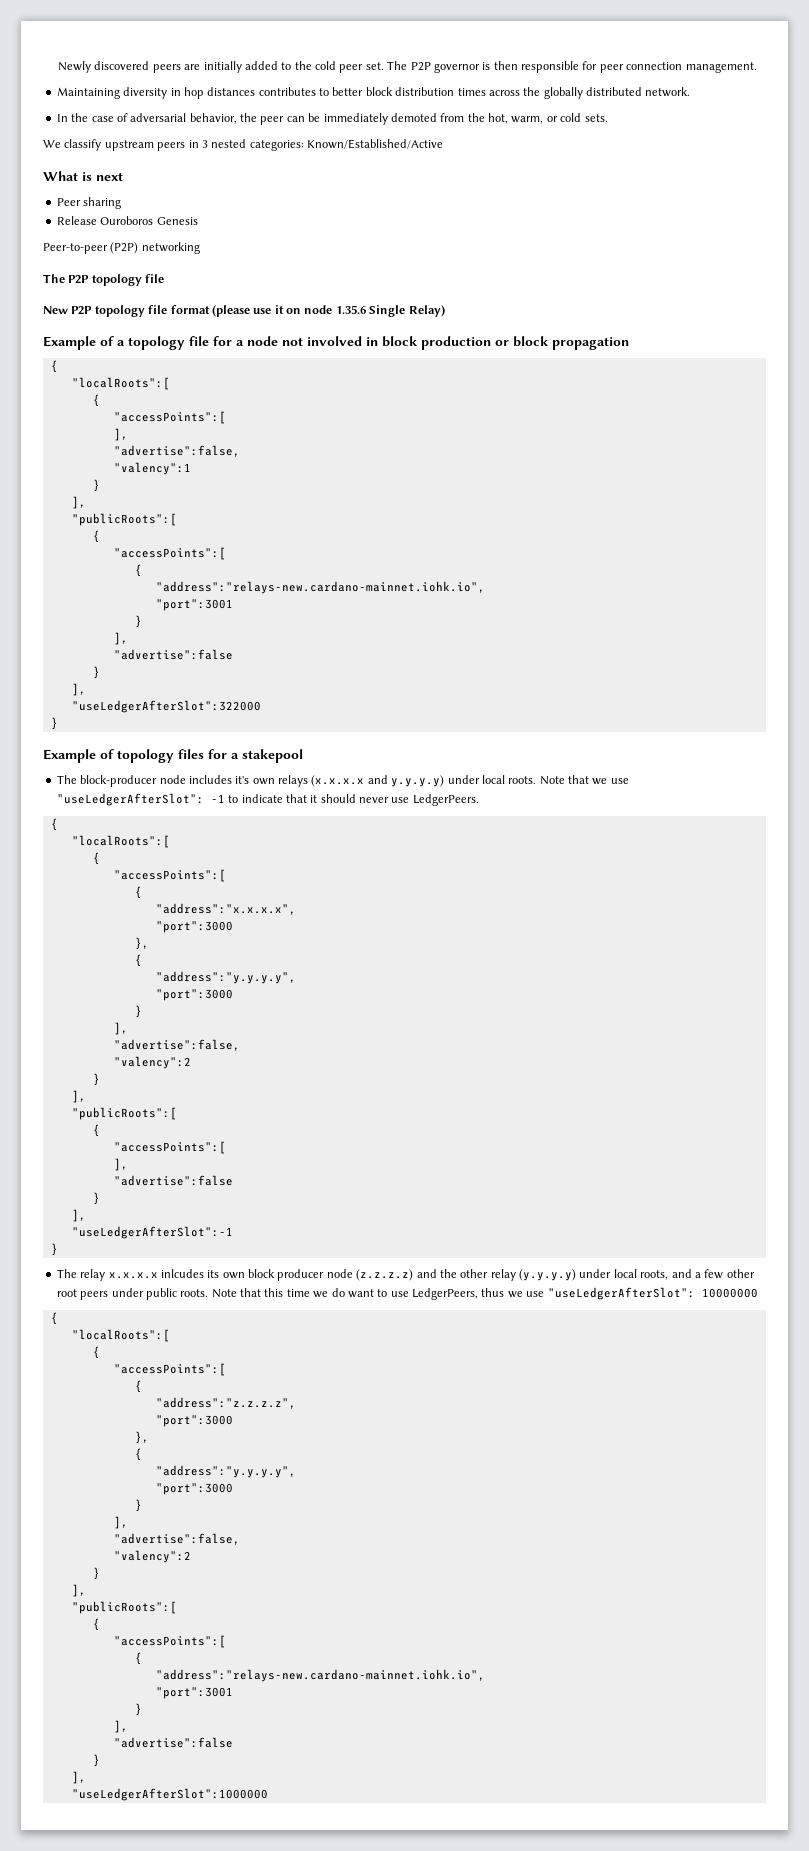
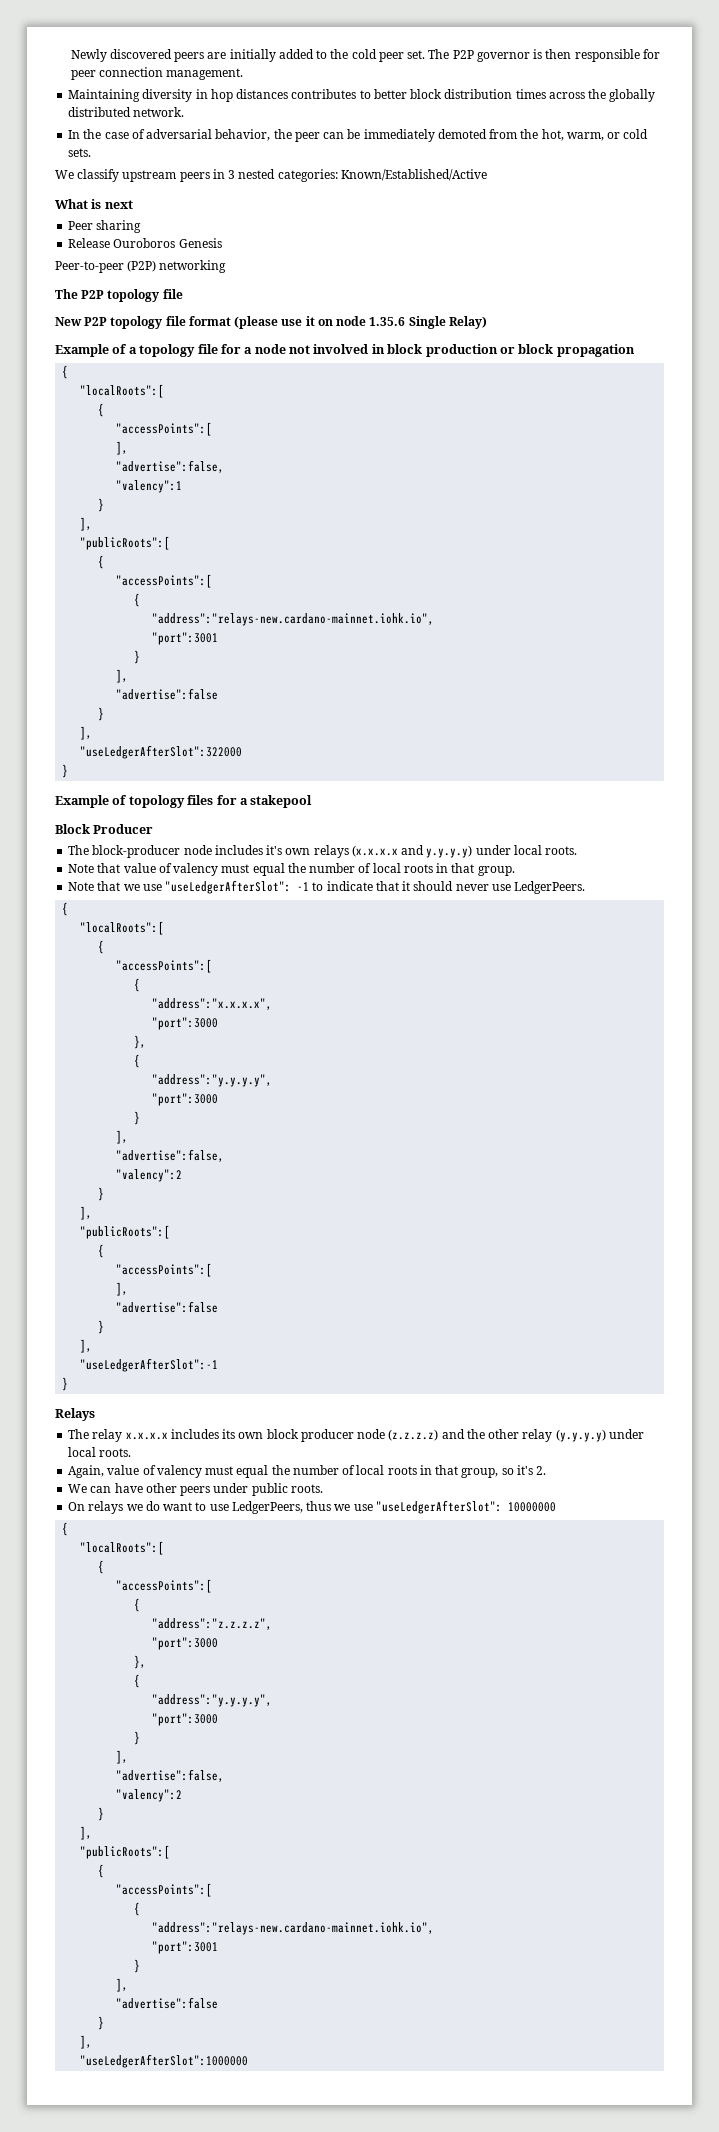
+ Block Producer
- The block-producer node includes it's own relays (x.x.x.x and y.y.y.y) under local roots. Note that we use "useLedgerAfterSlot": -1 to indicate that it should never use LedgerPeers.
+ The block-producer node includes it's own relays (x.x.x.x and y.y.y.y) under local roots.
+ Note that value of valency must equal the number of local roots in that group.
+ Note that we use "useLedgerAfterSlot": -1 to indicate that it should never use LedgerPeers.
+ Relays
- The relay x.x.x.x inlcudes its own block producer node (z.z.z.z) and the other relay (y.y.y.y) under local roots, and a few other root peers under public roots. Note that this time we do want to use LedgerPeers, thus we use "useLedgerAfterSlot": 10000000
+ The relay x.x.x.x includes its own block producer node (z.z.z.z) and the other relay (y.y.y.y) under local roots.
+ Again, value of valency must equal the number of local roots in that group, so it's 2.
+ We can have other peers under public roots.
+ On relays we do want to use LedgerPeers, thus we use "useLedgerAfterSlot": 10000000

